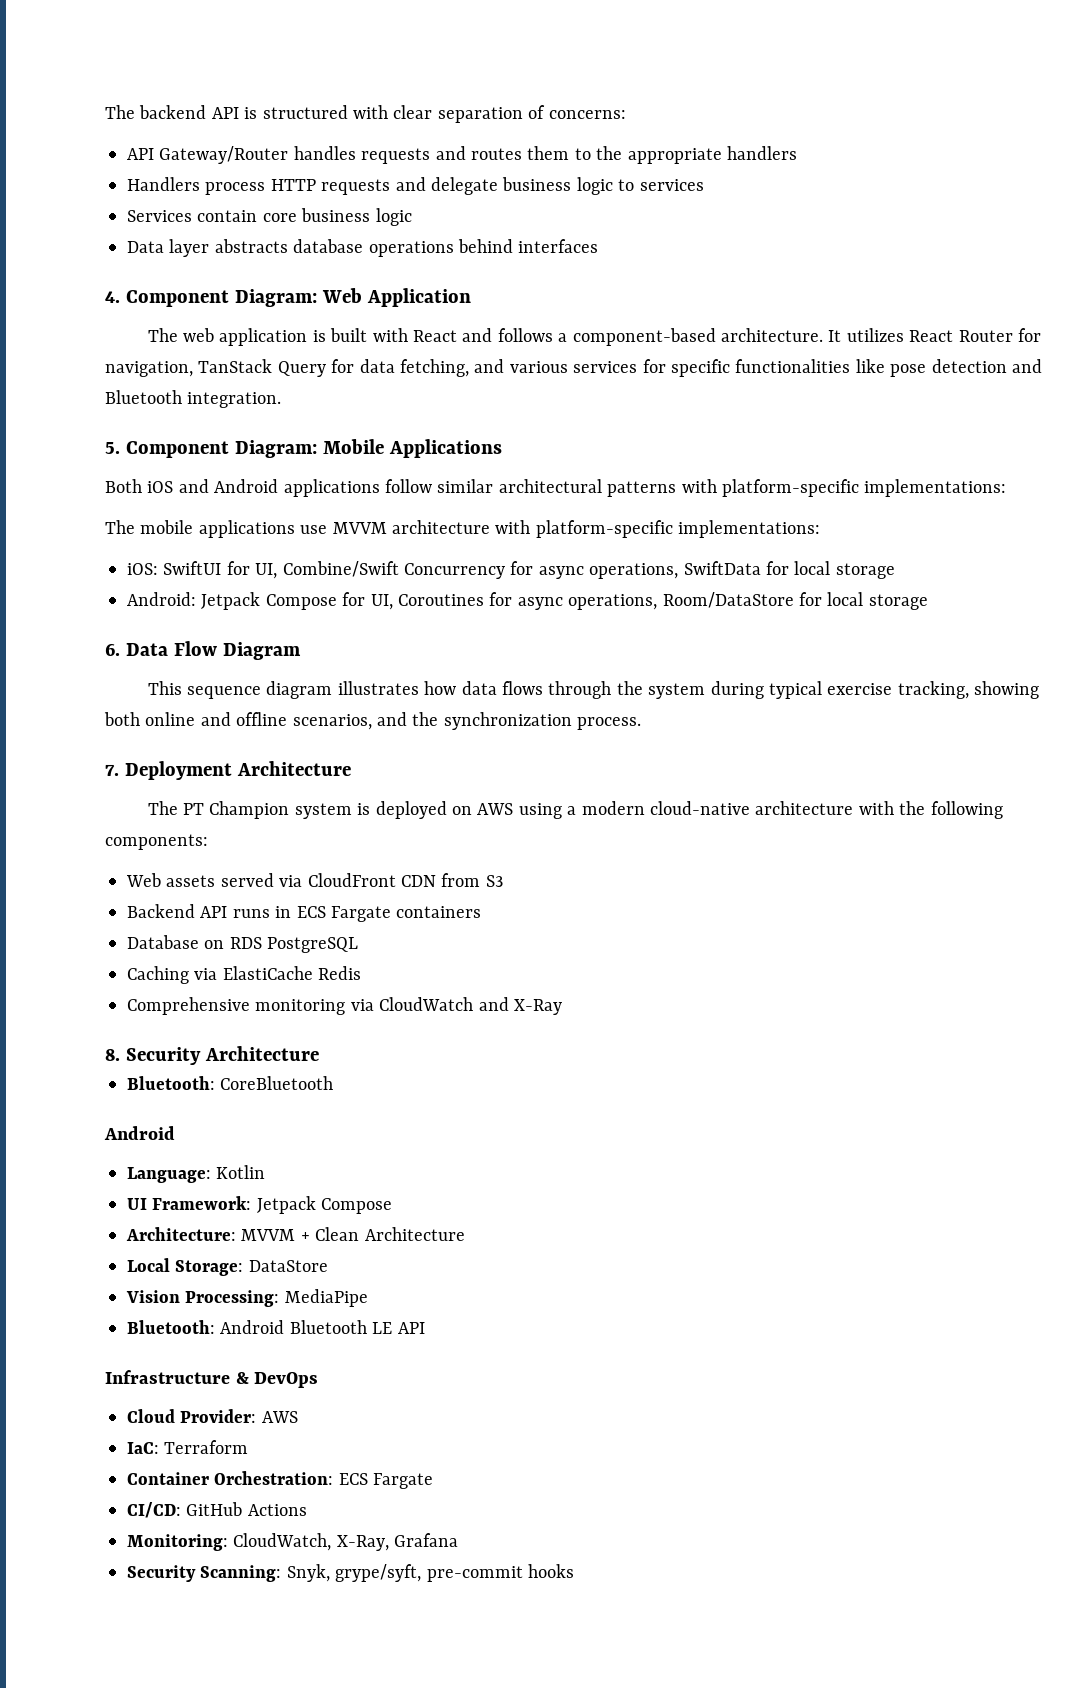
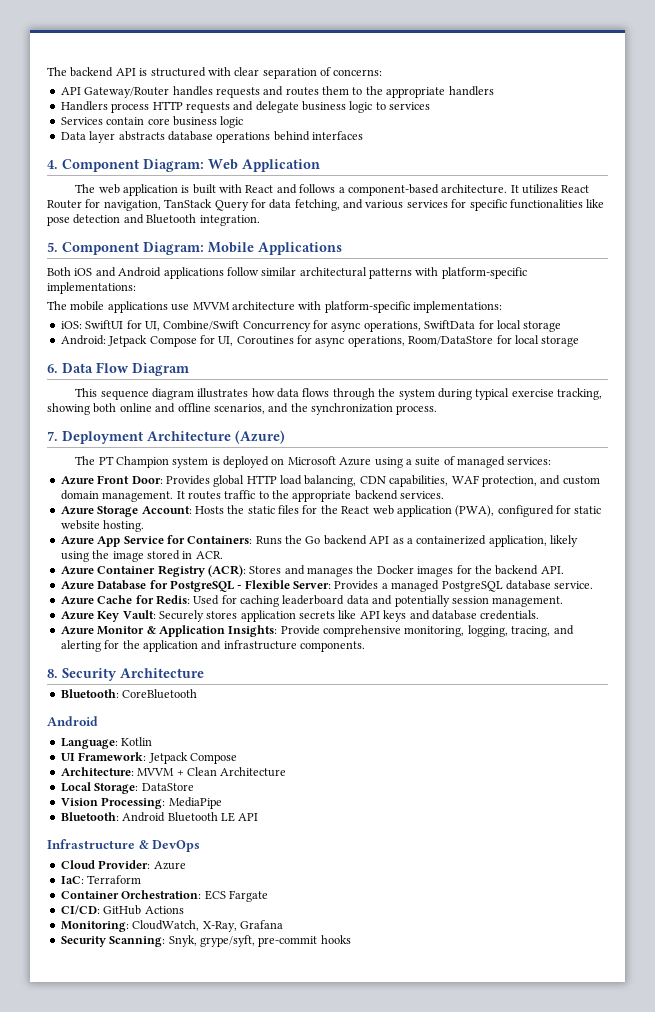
- 7. Deployment Architecture
+ 7. Deployment Architecture (Azure)
- The PT Champion system is deployed on AWS using a modern cloud-native architecture with the following components:
- Web assets served via CloudFront CDN from S3
- Backend API runs in ECS Fargate containers
- Database on RDS PostgreSQL
- Caching via ElastiCache Redis
- Comprehensive monitoring via CloudWatch and X-Ray
+ The PT Champion system is deployed on Microsoft Azure using a suite of managed services:
+ Azure Front Door: Provides global HTTP load balancing, CDN capabilities, WAF protection, and custom domain management. It routes traffic to the appropriate backend services.
+ Azure Storage Account: Hosts the static files for the React web application (PWA), configured for static website hosting.
+ Azure App Service for Containers: Runs the Go backend API as a containerized application, likely using the image stored in ACR.
+ Azure Container Registry (ACR): Stores and manages the Docker images for the backend API.
+ Azure Database for PostgreSQL - Flexible Server: Provides a managed PostgreSQL database service.
+ Azure Cache for Redis: Used for caching leaderboard data and potentially session management.
+ Azure Key Vault: Securely stores application secrets like API keys and database credentials.
+ Azure Monitor & Application Insights: Provide comprehensive monitoring, logging, tracing, and alerting for the application and infrastructure components.
- Cloud Provider: AWS
+ Cloud Provider: Azure

